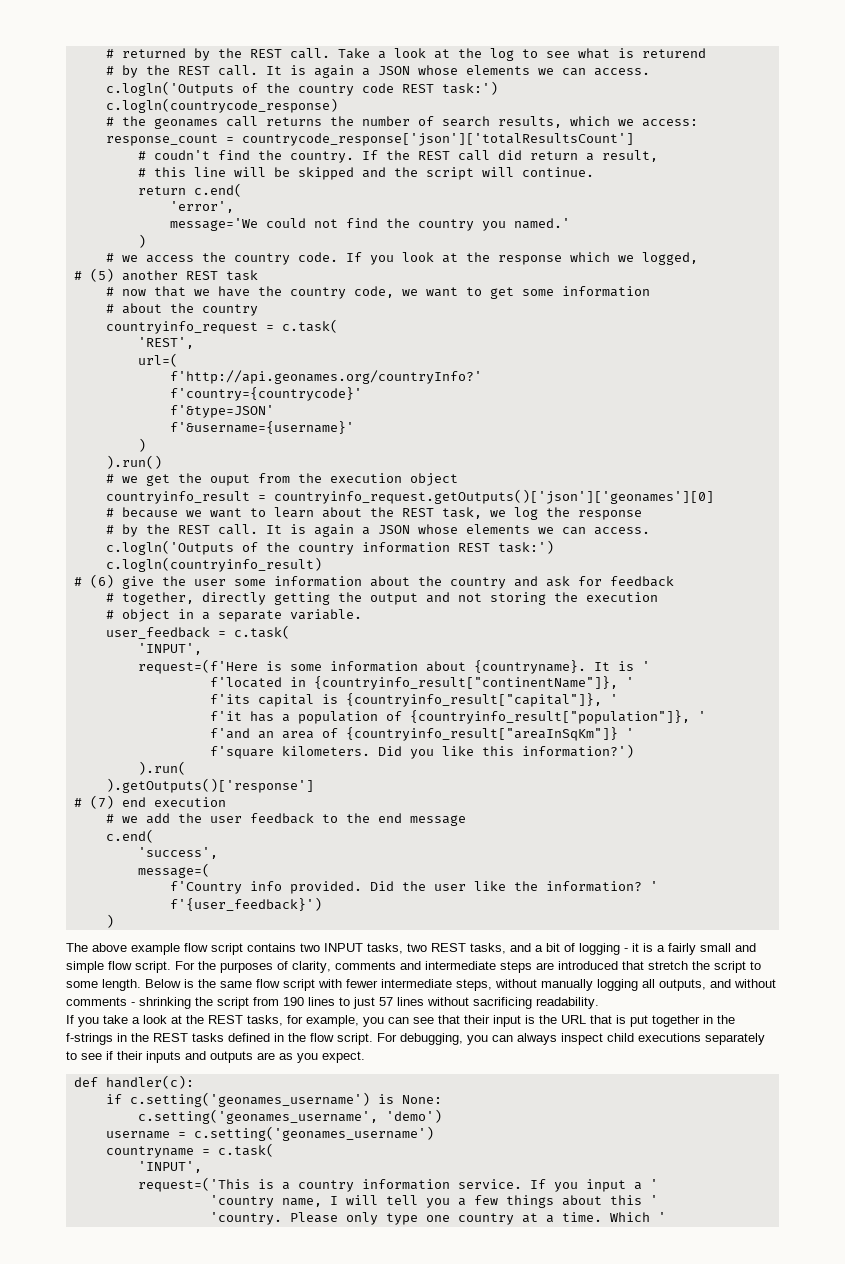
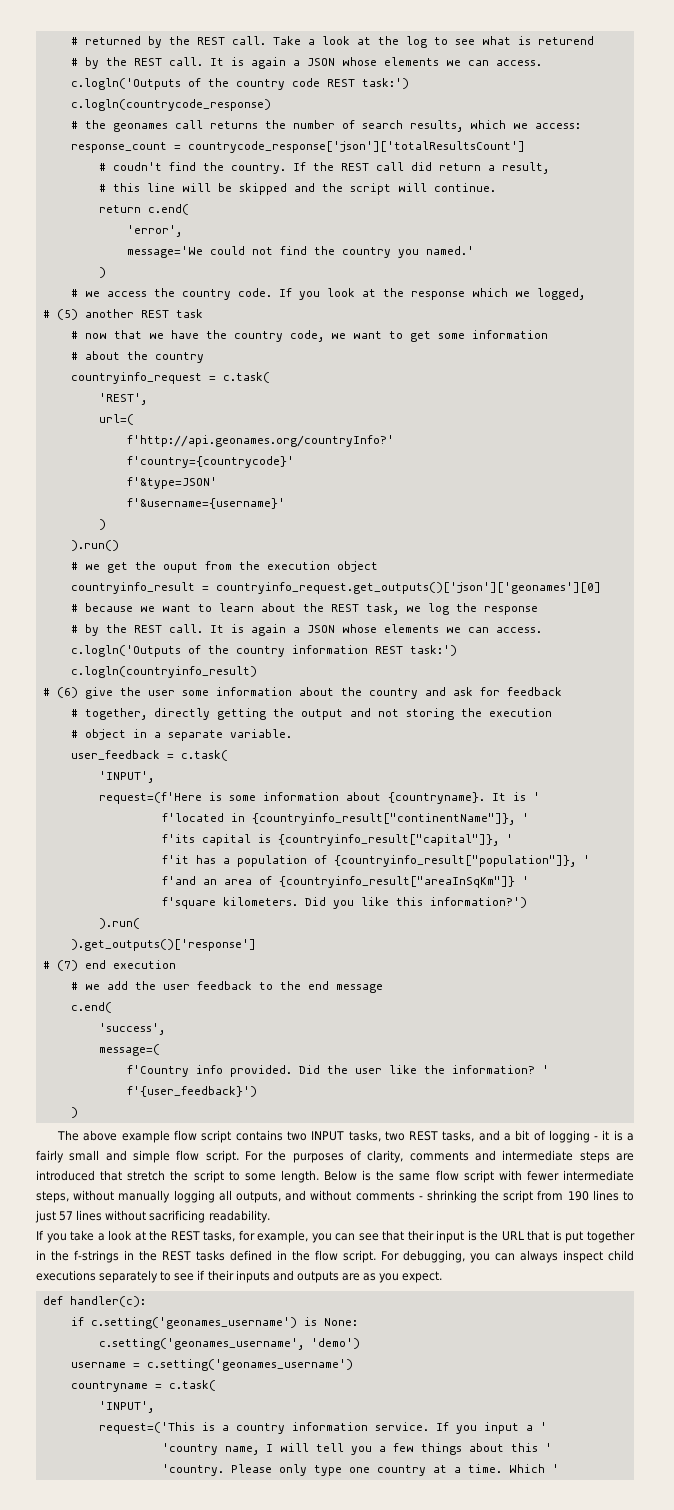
- countryinfo_result = countryinfo_request.getOutputs()['json']['geonames'][0]
+ countryinfo_result = countryinfo_request.get_outputs()['json']['geonames'][0]
- ).getOutputs()['response']
+ ).get_outputs()['response']

